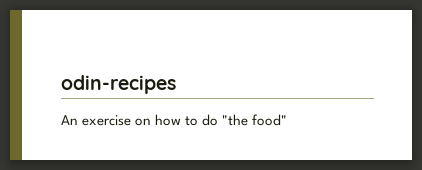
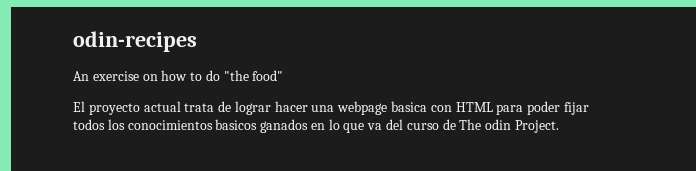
+ El proyecto actual trata de lograr hacer una webpage basica con HTML para poder fijar todos los conocimientos basicos ganados en lo que va del curso de The odin Project.

